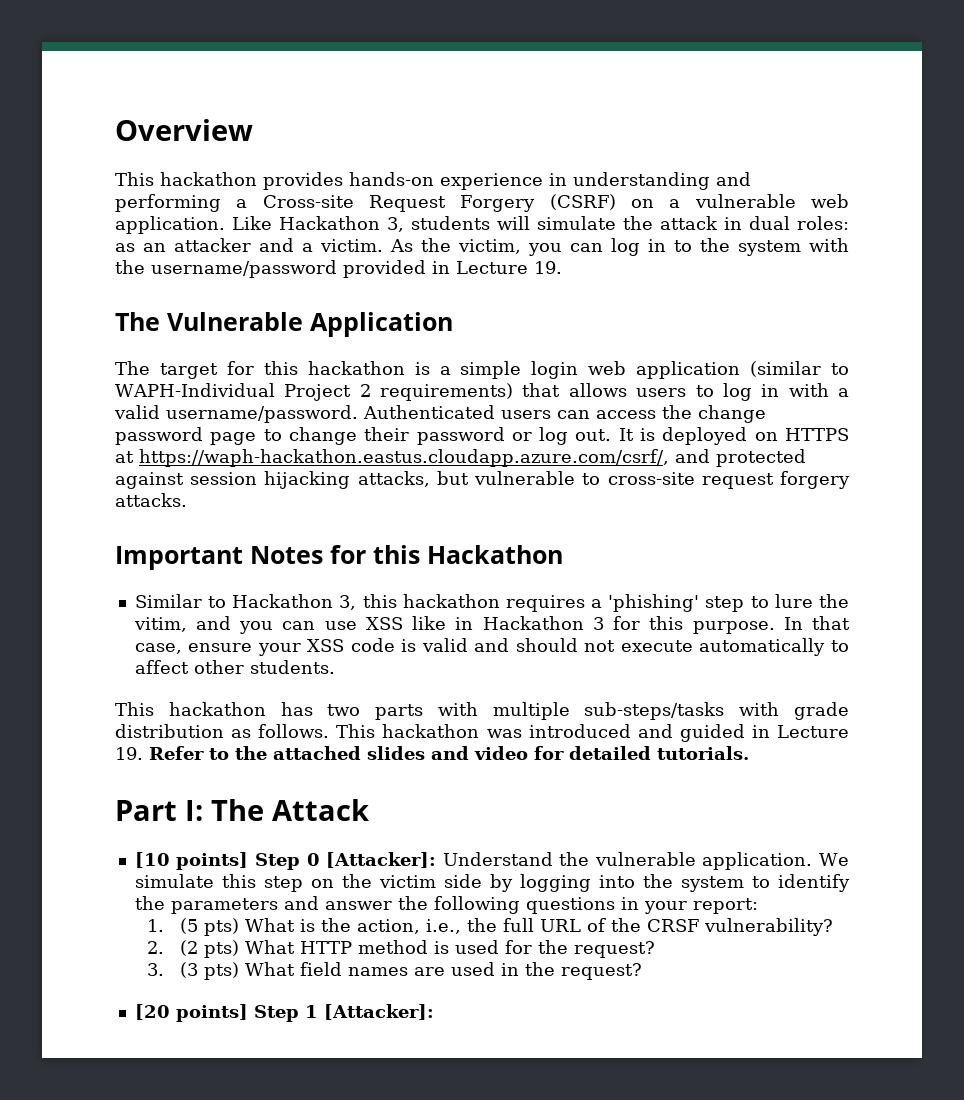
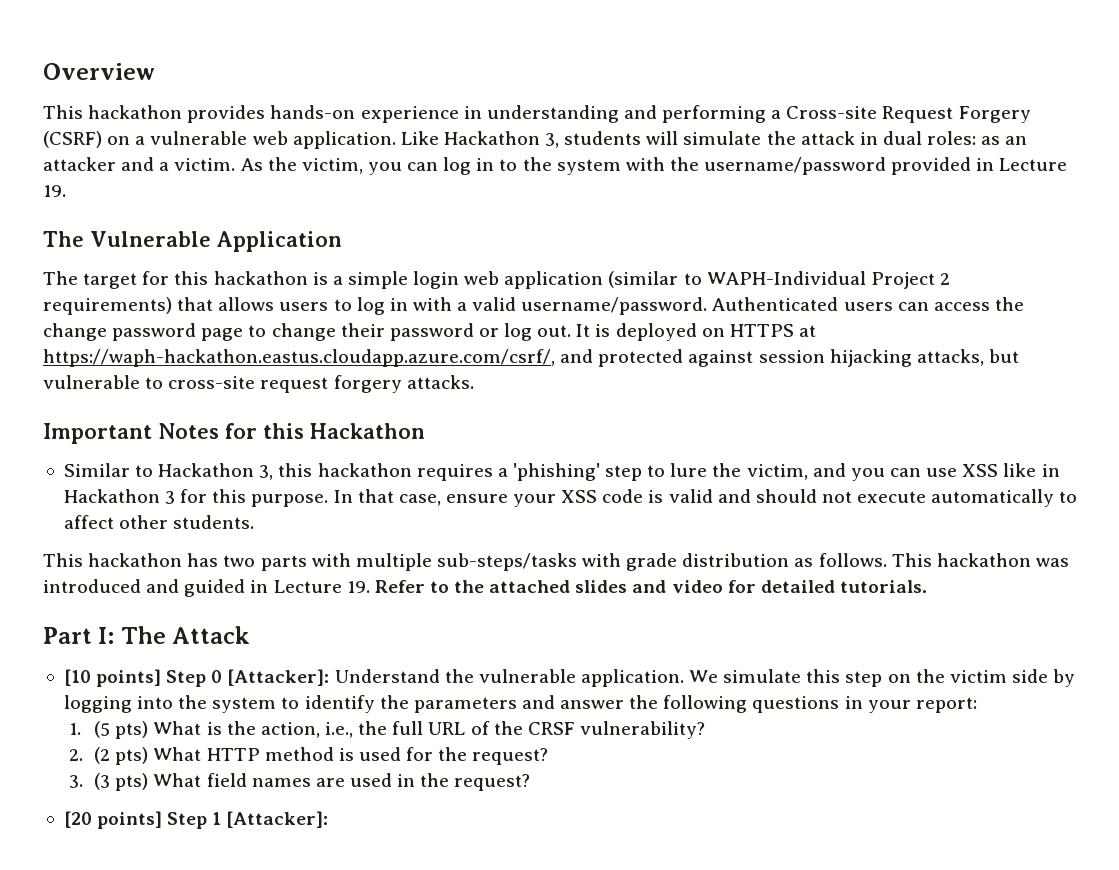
- Similar to Hackathon 3, this hackathon requires a 'phishing' step to lure the vitim, and you can use XSS like in Hackathon 3 for this purpose.
+ Similar to Hackathon 3, this hackathon requires a 'phishing' step to lure the victim, and you can use XSS like in Hackathon 3 for this purpose.

